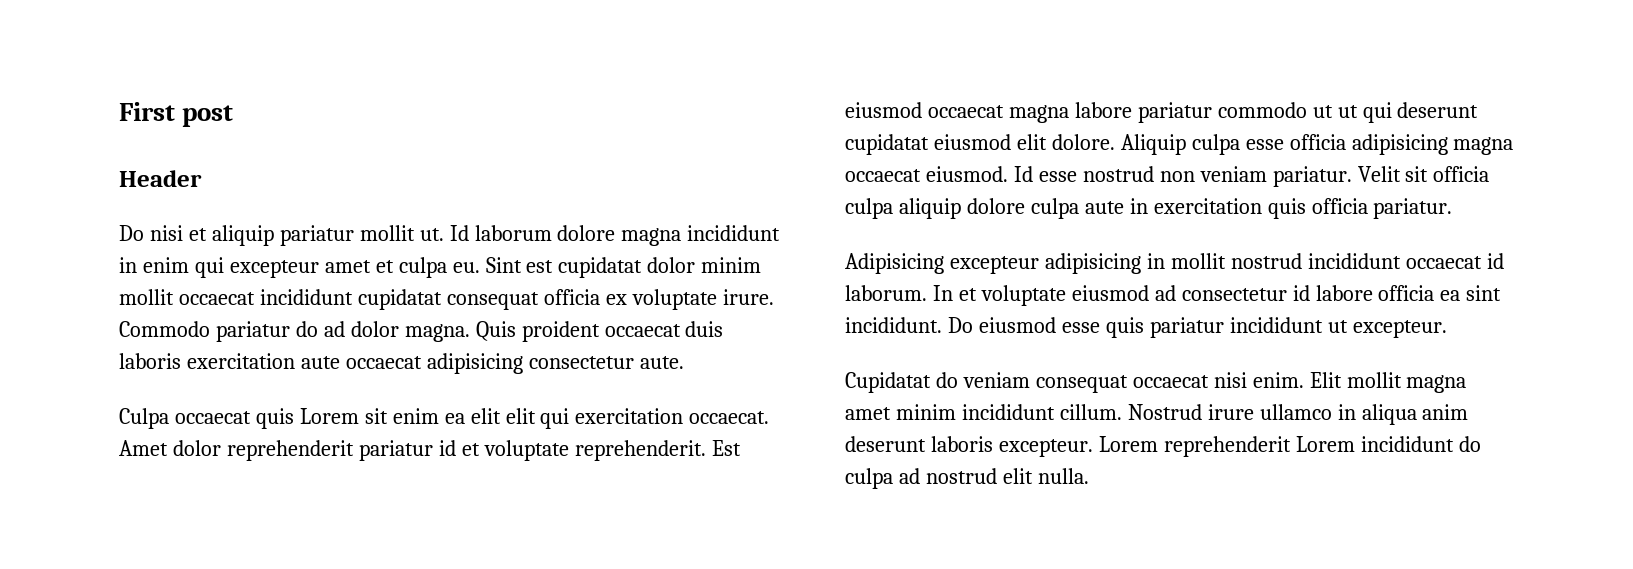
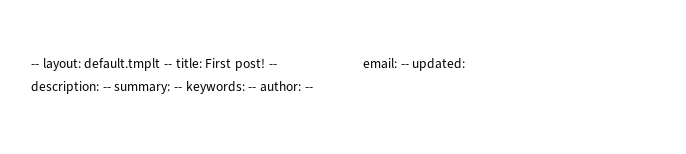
- First post
- Header
- Do nisi et aliquip pariatur mollit ut. Id laborum dolore magna incididunt in enim qui excepteur amet et culpa eu. Sint est cupidatat dolor minim mollit occaecat incididunt cupidatat consequat officia ex voluptate irure. Commodo pariatur do ad dolor magna. Quis proident occaecat duis laboris exercitation aute occaecat adipisicing consectetur aute.
- Culpa occaecat quis Lorem sit enim ea elit elit qui exercitation occaecat. Amet dolor reprehenderit pariatur id et voluptate reprehenderit. Est eiusmod occaecat magna labore pariatur commodo ut ut qui deserunt cupidatat eiusmod elit dolore. Aliquip culpa esse officia adipisicing magna occaecat eiusmod. Id esse nostrud non veniam pariatur. Velit sit officia culpa aliquip dolore culpa aute in exercitation quis officia pariatur.
- Adipisicing excepteur adipisicing in mollit nostrud incididunt occaecat id laborum. In et voluptate eiusmod ad consectetur id labore officia ea sint incididunt. Do eiusmod esse quis pariatur incididunt ut excepteur.
- Cupidatat do veniam consequat occaecat nisi enim. Elit mollit magna amet minim incididunt cillum. Nostrud irure ullamco in aliqua anim deserunt laboris excepteur. Lorem reprehenderit Lorem incididunt do culpa ad nostrud elit nulla.
+ -- layout: default.tmplt -- title: First post! -- description: -- summary: -- keywords: -- author: -- email: -- updated:

